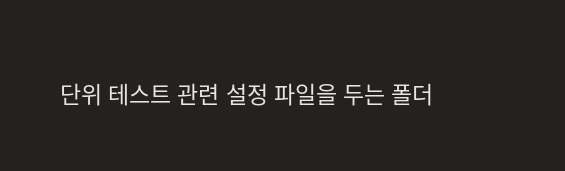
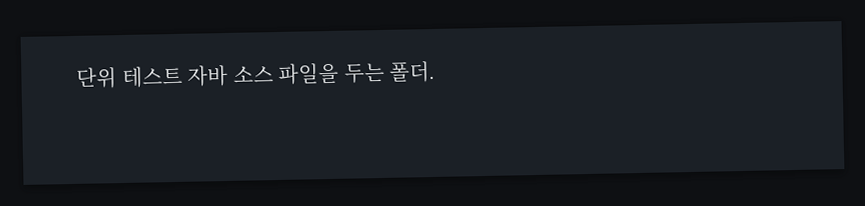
- 단위 테스트 관련 설정 파일을 두는 폴더
+ 단위 테스트 자바 소스 파일을 두는 폴더.

